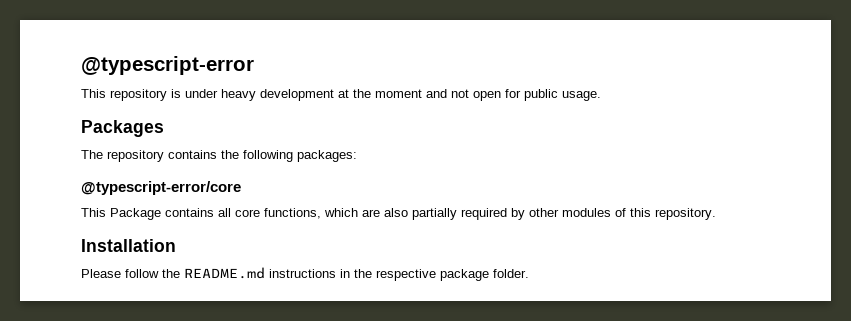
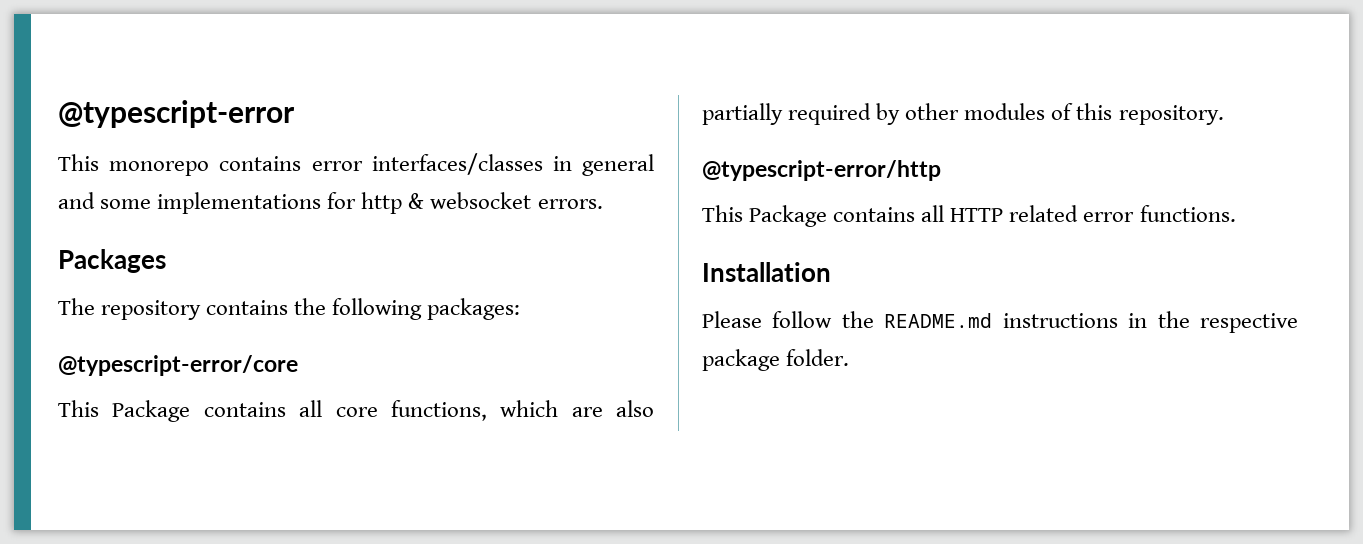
- This repository is under heavy development at the moment and not open for public usage.
+ This monorepo contains error interfaces/classes in general and some implementations for http & websocket errors.
+ @typescript-error/http
+ This Package contains all HTTP related error functions.

